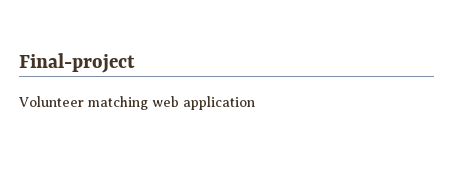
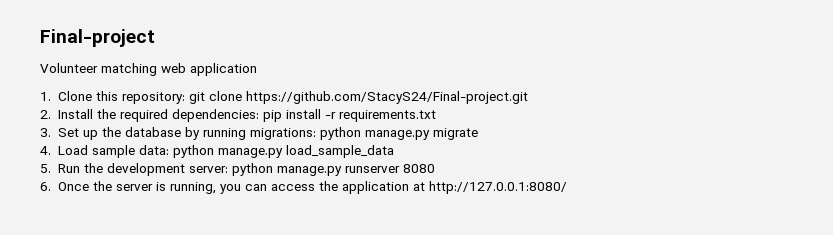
+ 1. Clone this repository: git clone https://github.com/StacyS24/Final-project.git
+ 2. Install the required dependencies: pip install -r requirements.txt
+ 3. Set up the database by running migrations: python manage.py migrate
+ 4. Load sample data: python manage.py load_sample_data
+ 5. Run the development server: python manage.py runserver 8080
+ 6. Once the server is running, you can access the application at http://127.0.0.1:8080/

